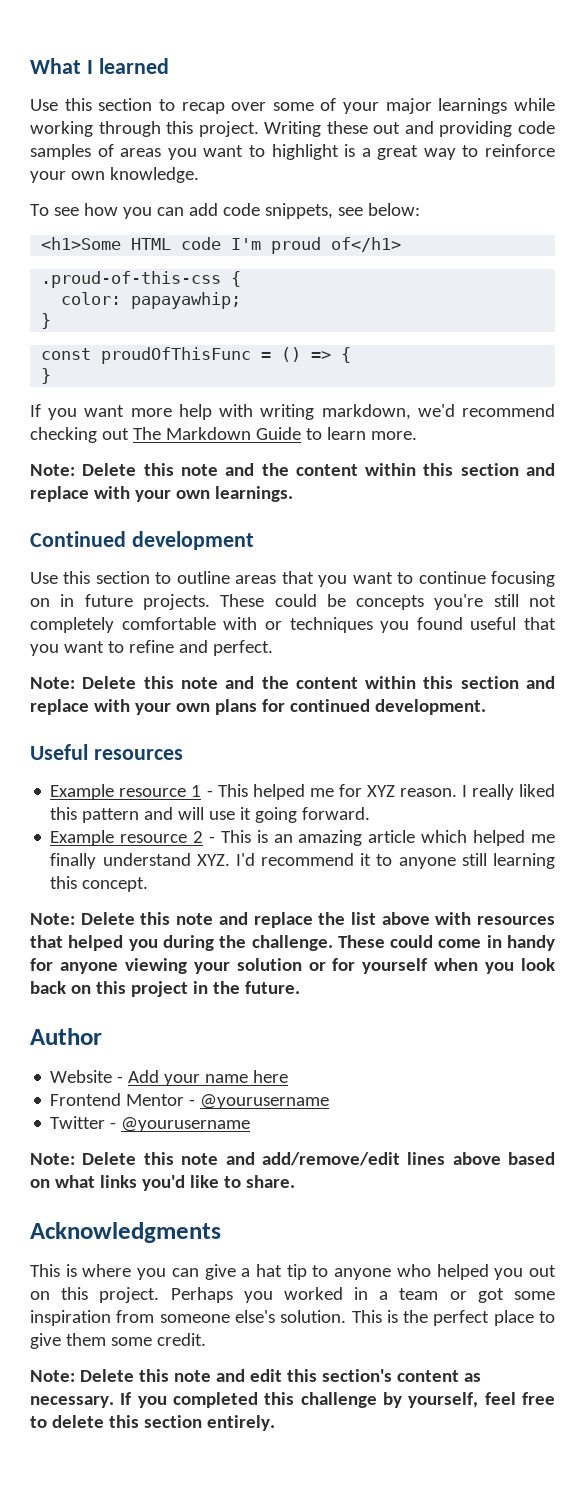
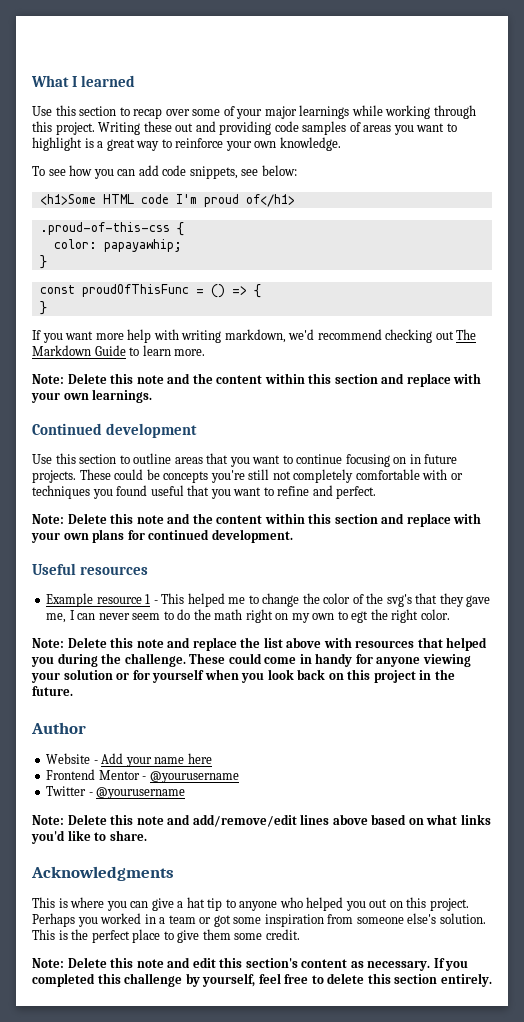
- Example resource 1 - This helped me for XYZ reason. I really liked this pattern and will use it going forward.
- Example resource 2 - This is an amazing article which helped me finally understand XYZ. I'd recommend it to anyone still learning this concept.
+ Example resource 1 - This helped me to change the color of the svg's that they gave me, I can never seem to do the math right on my own to egt the right color.

